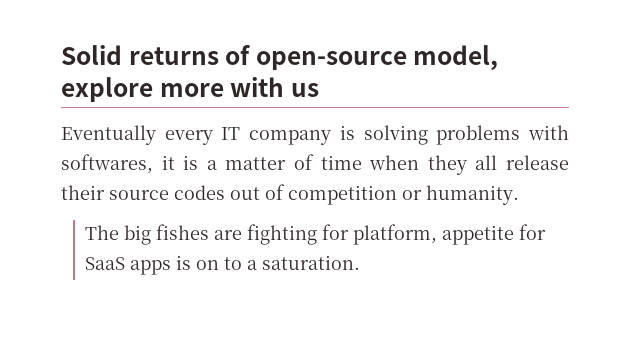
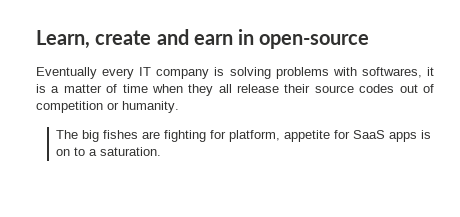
- Solid returns of open-source model, explore more with us
+ Learn, create and earn in open-source

